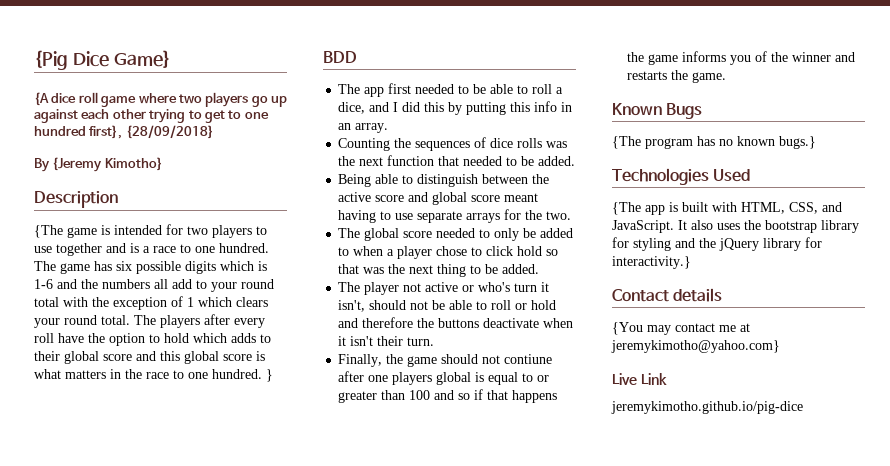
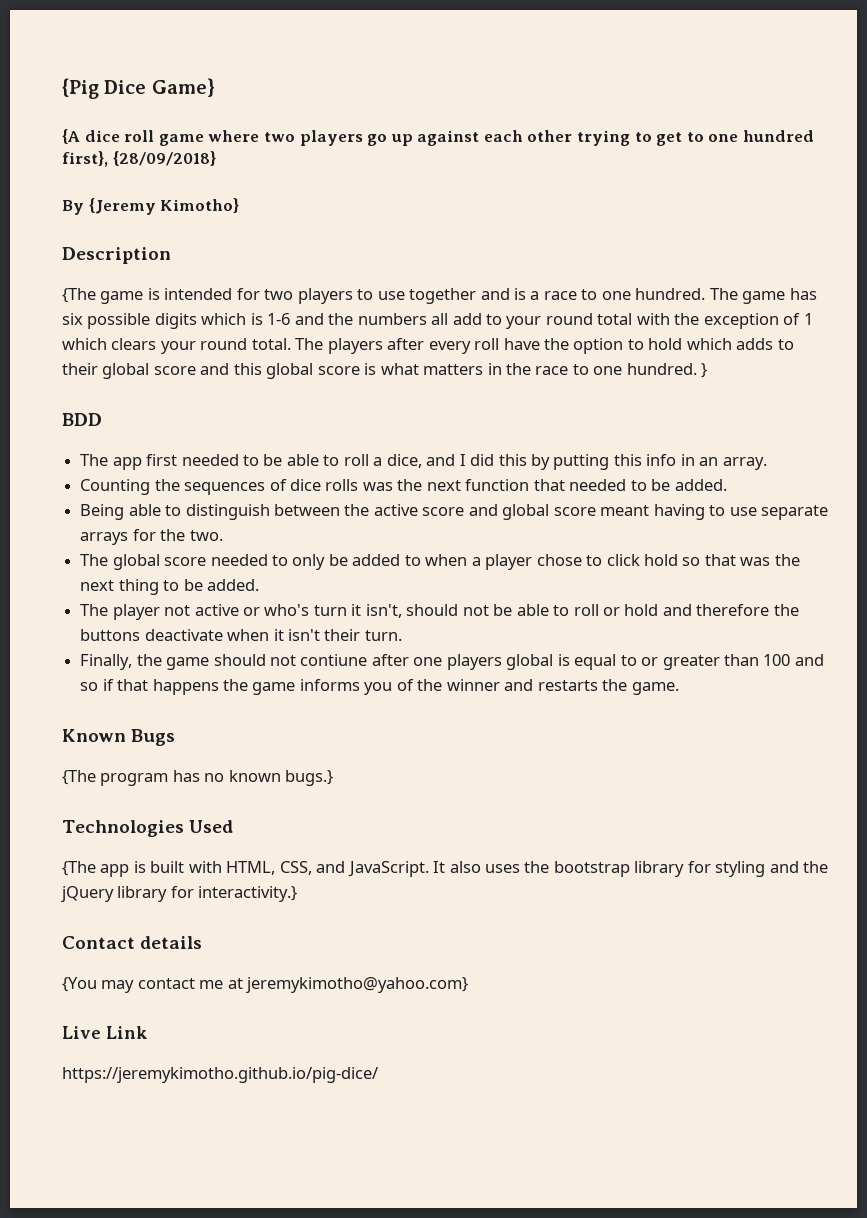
- jeremykimotho.github.io/pig-dice
+ https://jeremykimotho.github.io/pig-dice/

